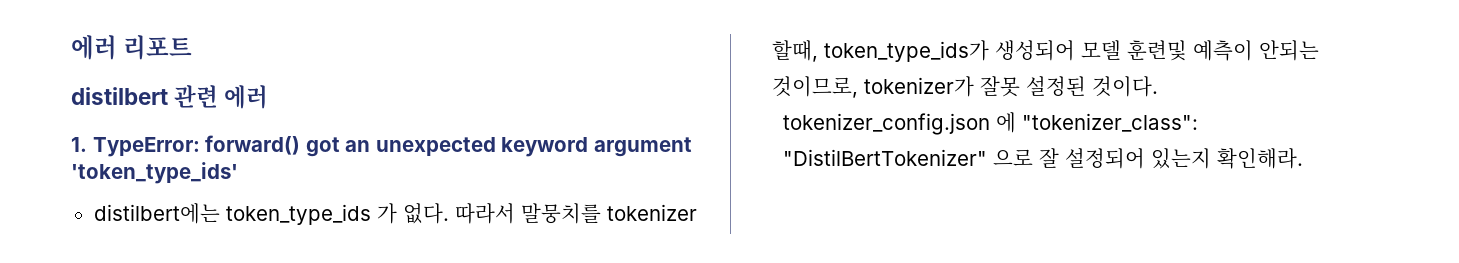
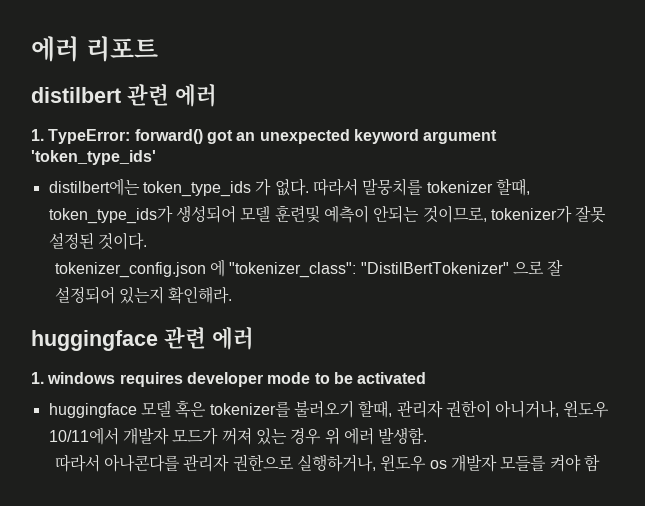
+ huggingface 관련 에러
+ 1. windows requires developer mode to be activated
+ huggingface 모델 혹은 tokenizer를 불러오기 할때, 관리자 권한이 아니거나, 윈도우 10/11에서 개발자 모드가 꺼져 있는 경우 위 에러 발생함.
+ 따라서 아나콘다를 관리자 권한으로 실행하거나, 윈도우 os 개발자 모들를 켜야 함

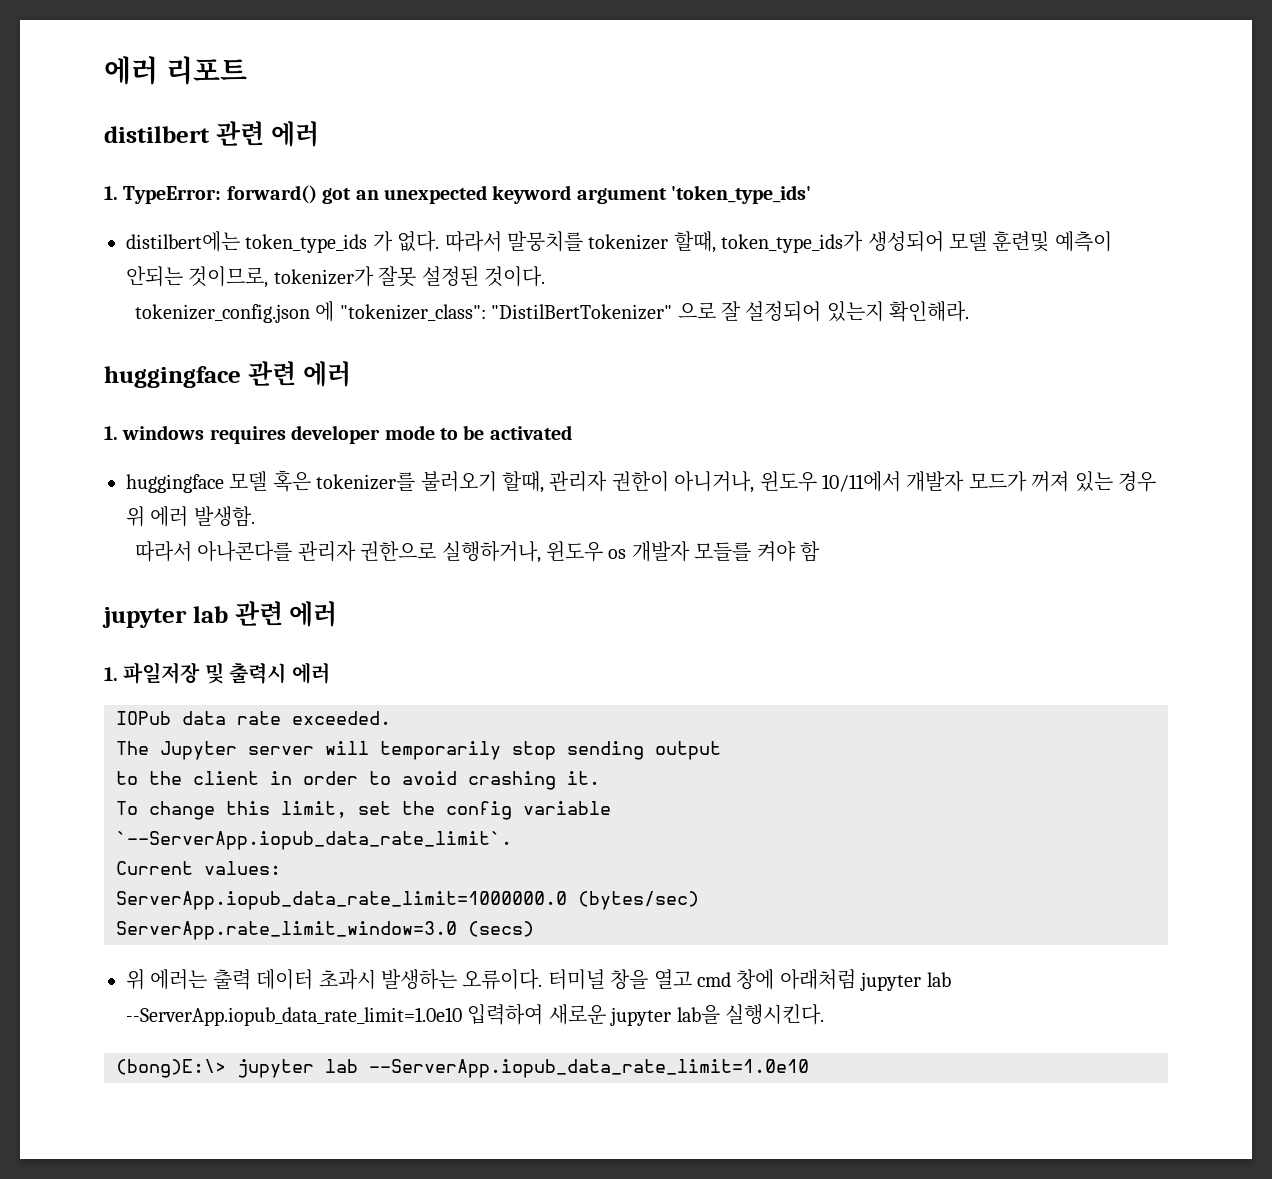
+ jupyter lab 관련 에러
+ 1. 파일저장 및 출력시 에러
+ IOPub data rate exceeded.
+ The Jupyter server will temporarily stop sending output
+ to the client in order to avoid crashing it.
+ To change this limit, set the config variable
+ `--ServerApp.iopub_data_rate_limit`.
+ Current values:
+ ServerApp.iopub_data_rate_limit=1000000.0 (bytes/sec)
+ ServerApp.rate_limit_window=3.0 (secs)
+ 위 에러는 출력 데이터 초과시 발생하는 오류이다. 터미널 창을 열고 cmd 창에 아래처럼 jupyter lab --ServerApp.iopub_data_rate_limit=1.0e10 입력하여 새로운 jupyter lab을 실행시킨다.
+ (bong)E:\> jupyter lab --ServerApp.iopub_data_rate_limit=1.0e10

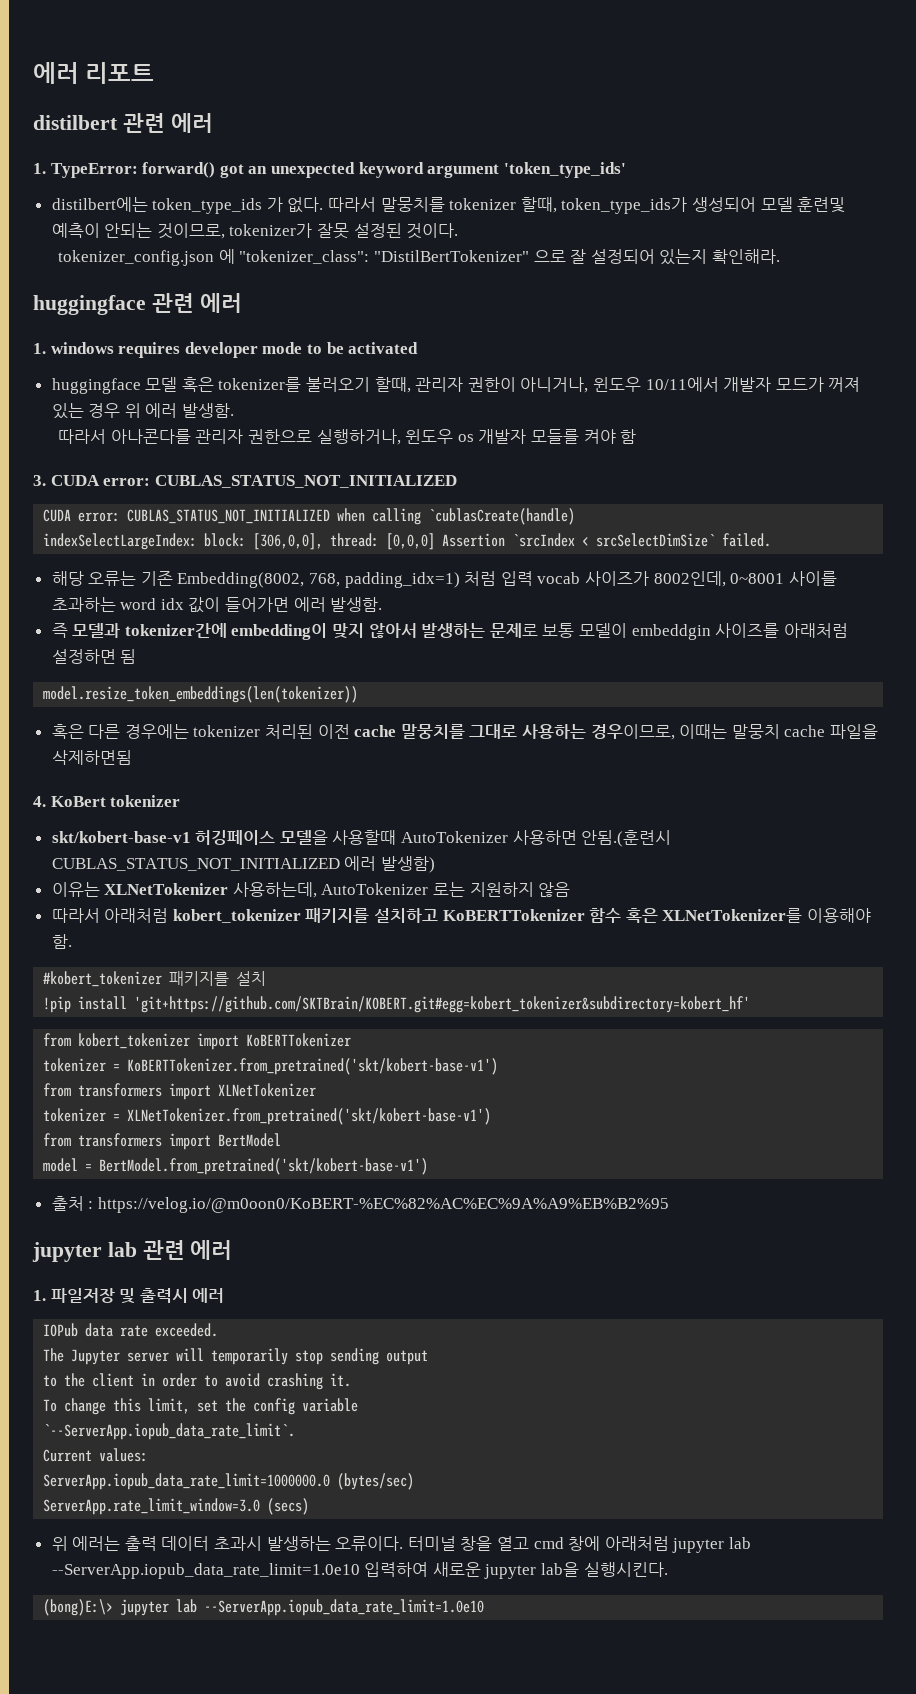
+ 3. CUDA error: CUBLAS_STATUS_NOT_INITIALIZED
+ CUDA error: CUBLAS_STATUS_NOT_INITIALIZED when calling `cublasCreate(handle)
+ indexSelectLargeIndex: block: [306,0,0], thread: [0,0,0] Assertion `srcIndex < srcSelectDimSize` failed.
+ 해당 오류는 기존 Embedding(8002, 768, padding_idx=1) 처럼 입력 vocab 사이즈가 8002인데, 0~8001 사이를 초과하는 word idx 값이 들어가면 에러 발생함.
+ 즉 모델과 tokenizer간에 embedding이 맞지 않아서 발생하는 문제로 보통 모델이 embeddgin 사이즈를 아래처럼 설정하면 됨
+ model.resize_token_embeddings(len(tokenizer))
+ 혹은 다른 경우에는 tokenizer 처리된 이전 cache 말뭉치를 그대로 사용하는 경우이므로, 이때는 말뭉치 cache 파일을 삭제하면됨
+ 4. KoBert tokenizer
+ skt/kobert-base-v1 허깅페이스 모델을 사용할때 AutoTokenizer 사용하면 안됨.(훈련시 CUBLAS_STATUS_NOT_INITIALIZED 에러 발생함)
+ 이유는 XLNetTokenizer 사용하는데, AutoTokenizer 로는 지원하지 않음
+ 따라서 아래처럼 kobert_tokenizer 패키지를 설치하고 KoBERTTokenizer 함수 혹은 XLNetTokenizer를 이용해야 함.
+ #kobert_tokenizer 패키지를 설치
+ !pip install 'git+https://github.com/SKTBrain/KOBERT.git#egg=kobert_tokenizer&subdirectory=kobert_hf'
+ from kobert_tokenizer import KoBERTTokenizer
+ tokenizer = KoBERTTokenizer.from_pretrained('skt/kobert-base-v1')
+ from transformers import XLNetTokenizer
+ tokenizer = XLNetTokenizer.from_pretrained('skt/kobert-base-v1')
+ from transformers import BertModel
+ model = BertModel.from_pretrained('skt/kobert-base-v1')
+ 출처 : https://velog.io/@m0oon0/KoBERT-%EC%82%AC%EC%9A%A9%EB%B2%95

